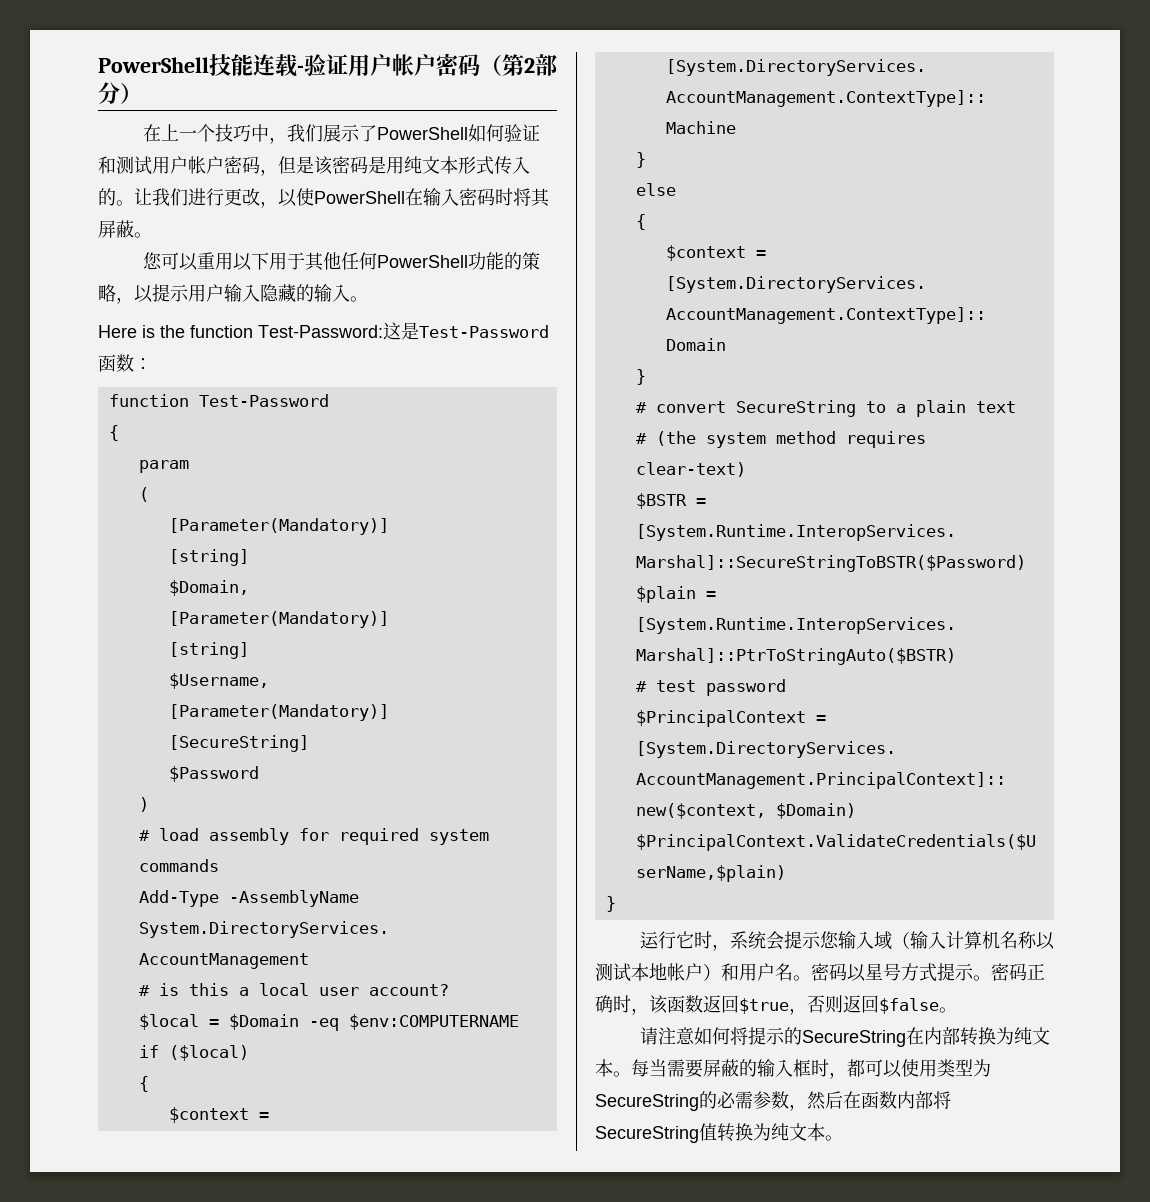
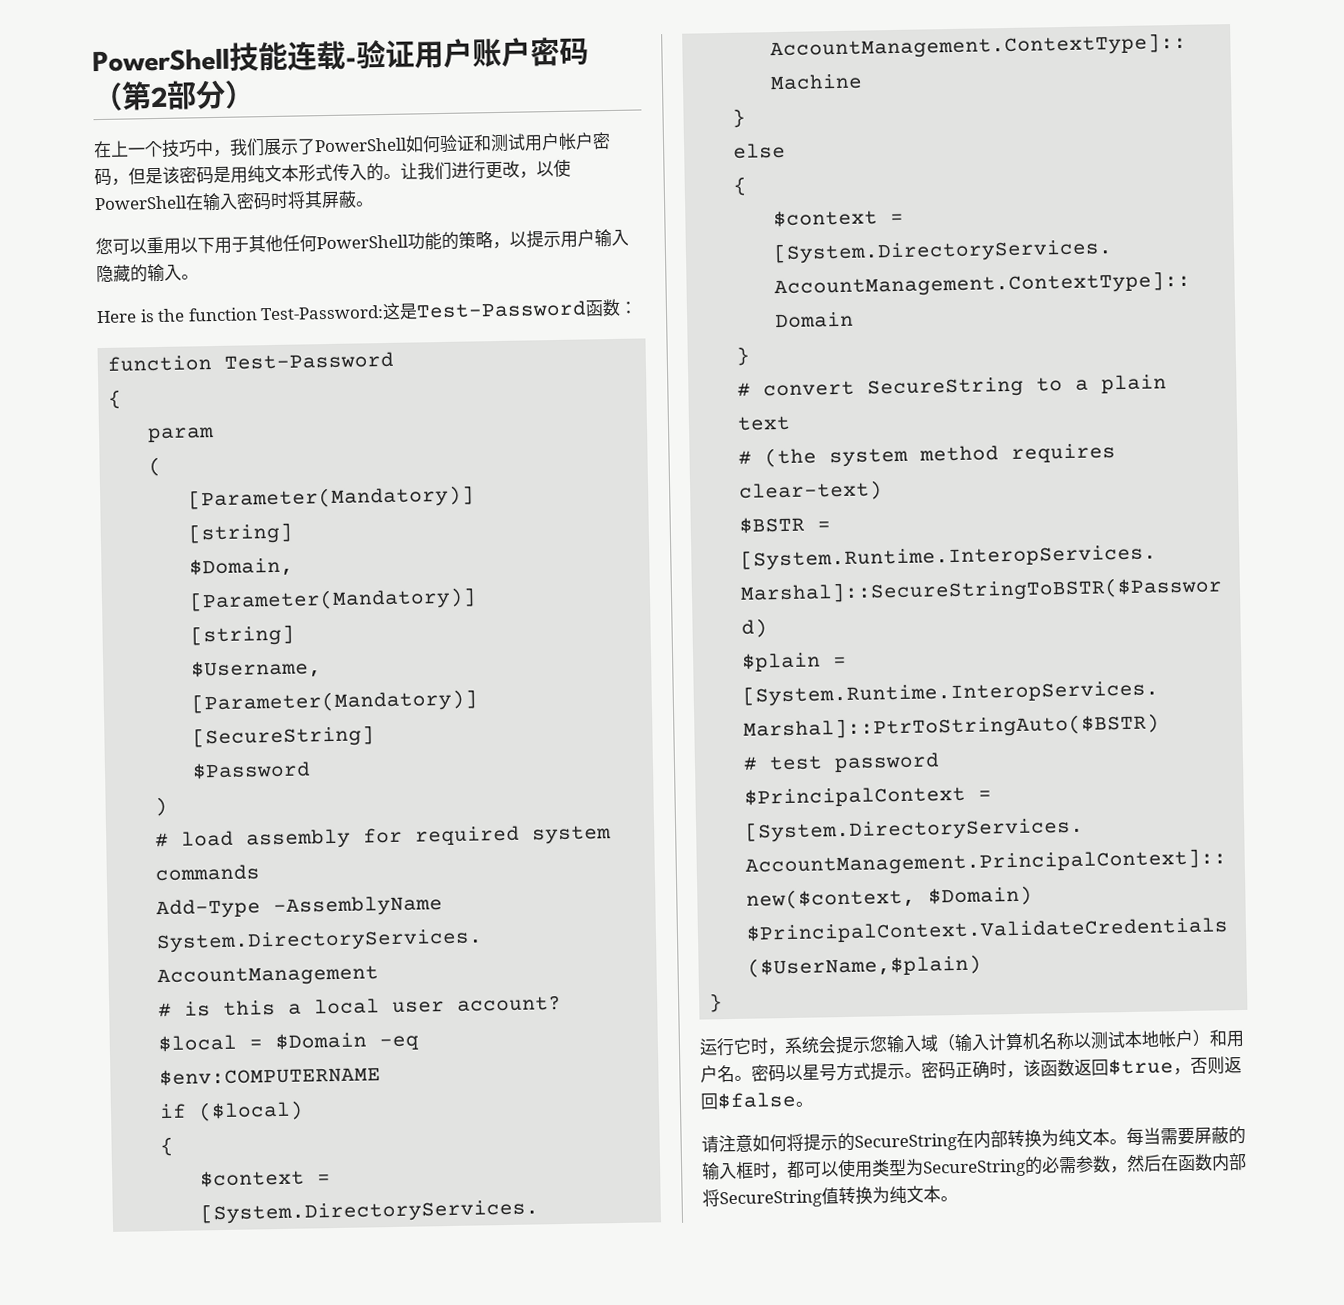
- PowerShell技能连载-验证用户帐户密码（第2部分）
+ PowerShell技能连载-验证用户账户密码（第2部分）

